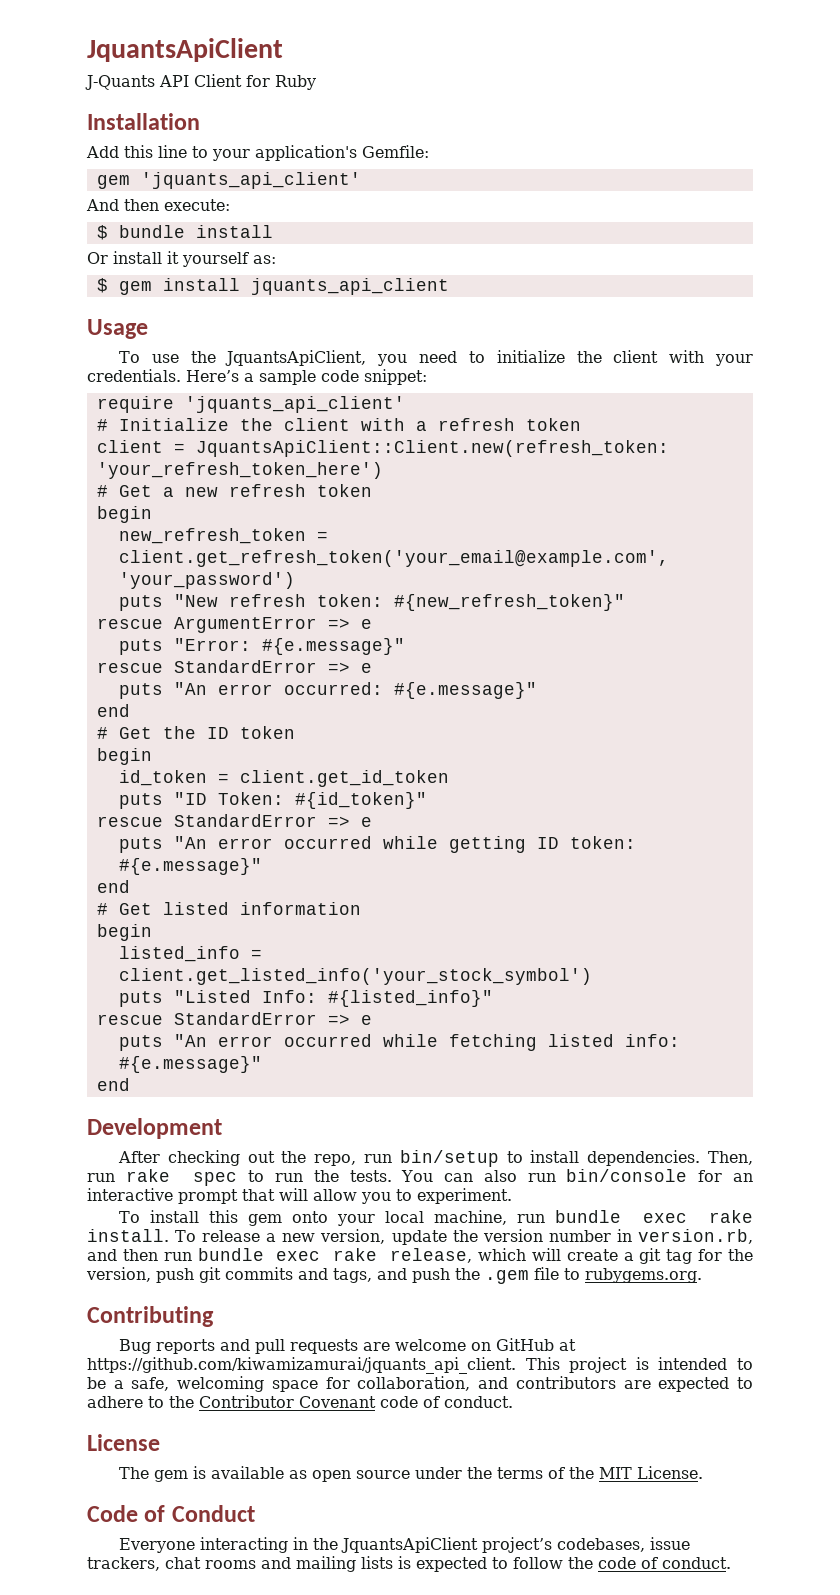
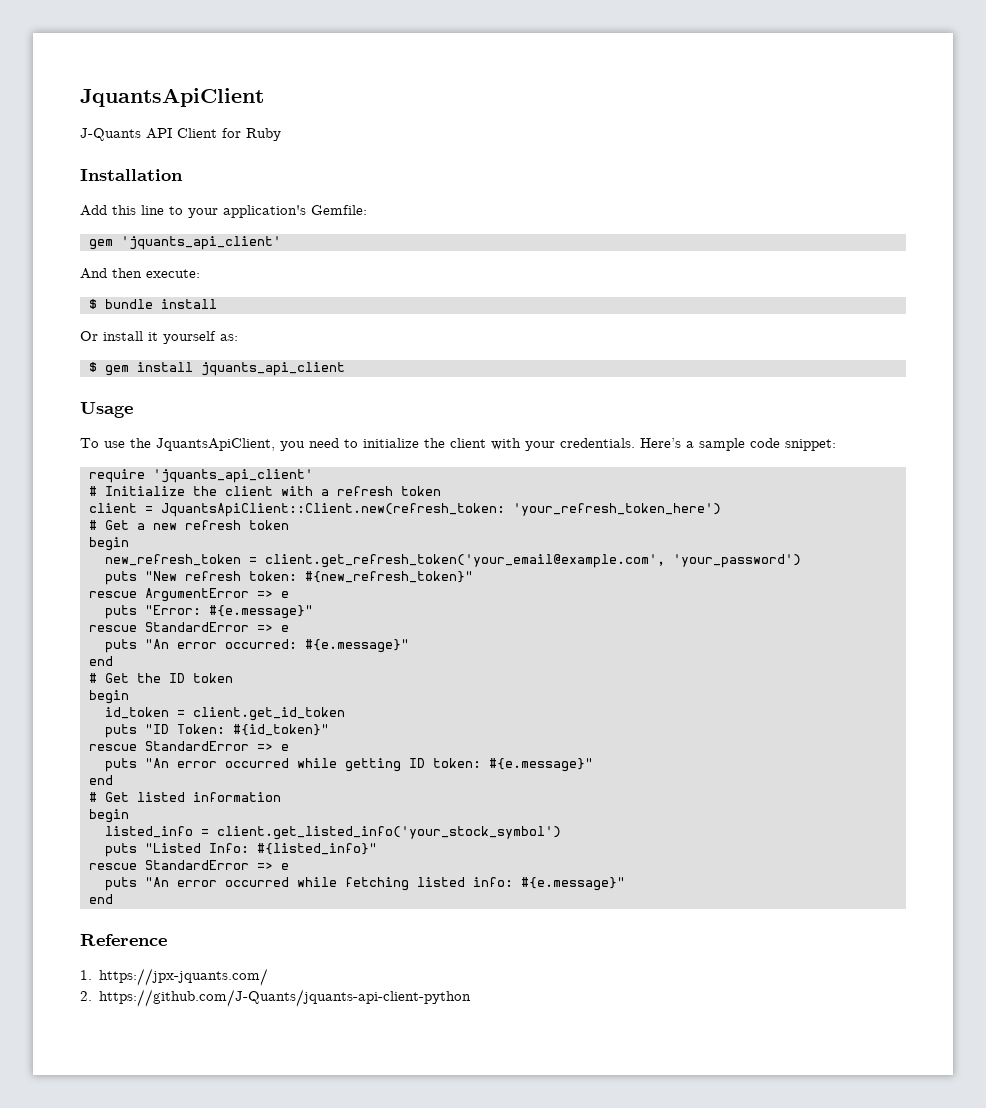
- Development
- After checking out the repo, run bin/setup to install dependencies. Then, run rake spec to run the tests. You can also run bin/console for an interactive prompt that will allow you to experiment.
- To install this gem onto your local machine, run bundle exec rake install. To release a new version, update the version number in version.rb, and then run bundle exec rake release, which will create a git tag for the version, push git commits and tags, and push the .gem file to rubygems.org.
- Contributing
- Bug reports and pull requests are welcome on GitHub at https://github.com/kiwamizamurai/jquants_api_client. This project is intended to be a safe, welcoming space for collaboration, and contributors are expected to adhere to the Contributor Covenant code of conduct.
- License
- The gem is available as open source under the terms of the MIT License.
- Code of Conduct
- Everyone interacting in the JquantsApiClient project’s codebases, issue trackers, chat rooms and mailing lists is expected to follow the code of conduct.
+ Reference
+ 1. https://jpx-jquants.com/
+ 2. https://github.com/J-Quants/jquants-api-client-python

